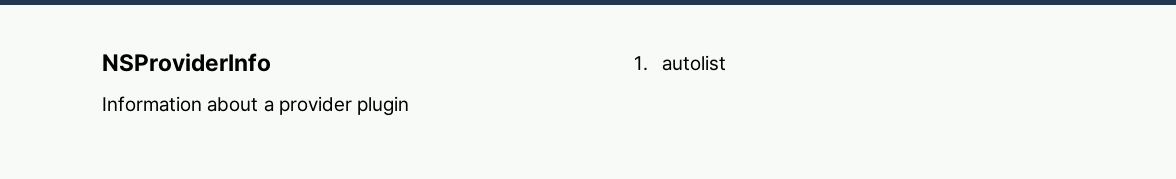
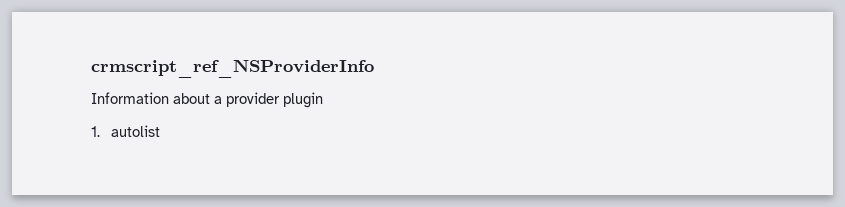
- NSProviderInfo
+ crmscript_ref_NSProviderInfo

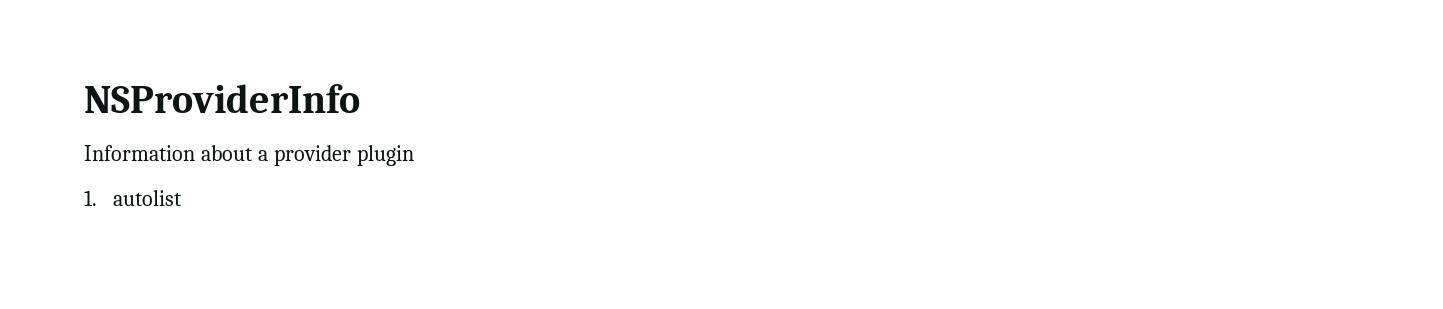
- crmscript_ref_NSProviderInfo
+ NSProviderInfo

